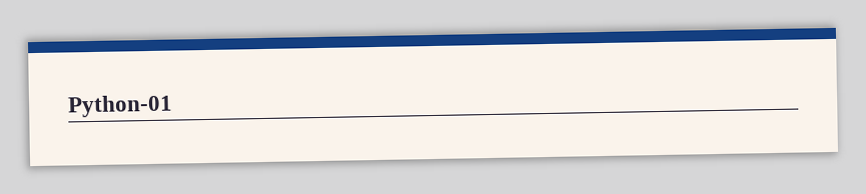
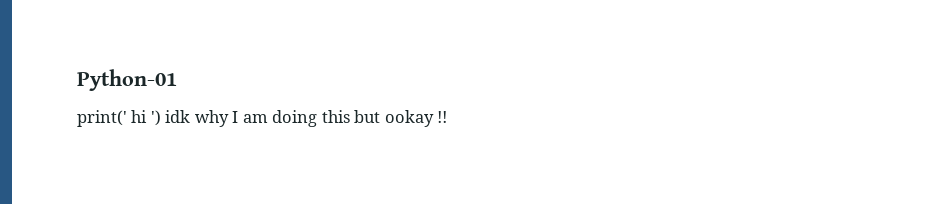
+ print(' hi ') idk why I am doing this but ookay !!

